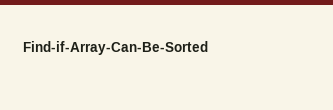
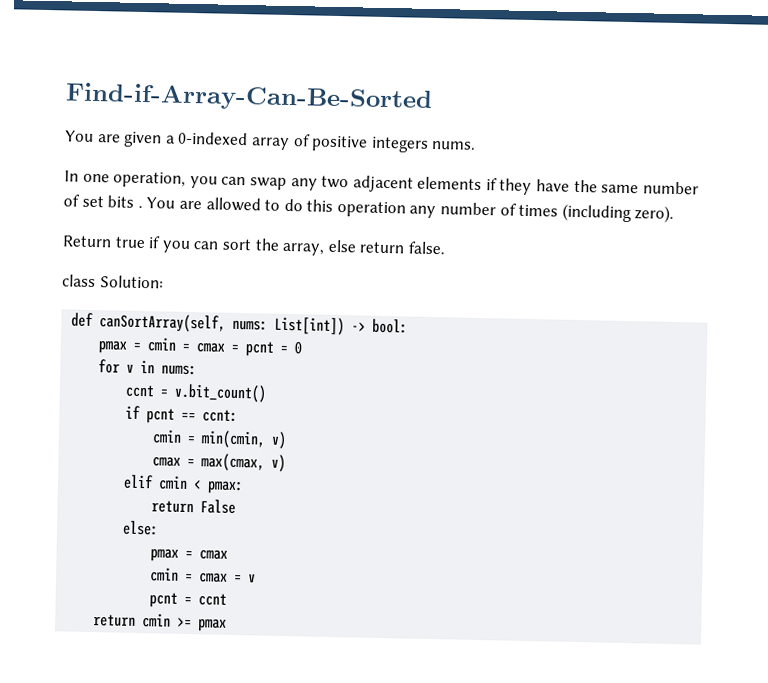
+ You are given a 0-indexed array of positive integers nums.
+ In one operation, you can swap any two adjacent elements if they have the same number of set bits . You are allowed to do this operation any number of times (including zero).
+ Return true if you can sort the array, else return false.
+ class Solution:
+ def canSortArray(self, nums: List[int]) -> bool:
+ pmax = cmin = cmax = pcnt = 0
+ for v in nums:
+ ccnt = v.bit_count()
+ if pcnt == ccnt:
+ cmin = min(cmin, v)
+ cmax = max(cmax, v)
+ elif cmin < pmax:
+ return False
+ else:
+ pmax = cmax
+ cmin = cmax = v
+ pcnt = ccnt
+ return cmin >= pmax

